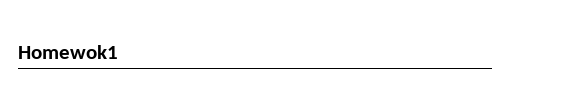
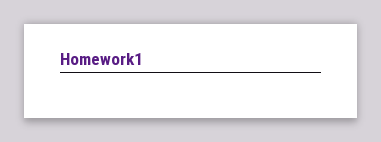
- Homewok1
+ Homework1

